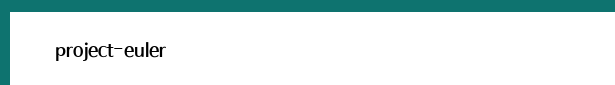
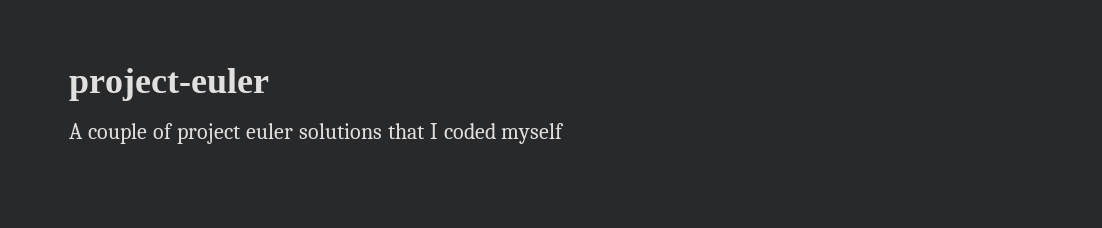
+ A couple of project euler solutions that I coded myself

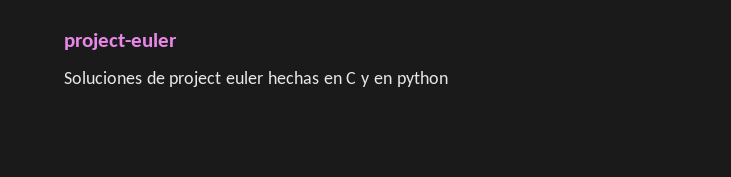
- A couple of project euler solutions that I coded myself
+ Soluciones de project euler hechas en C y en python

